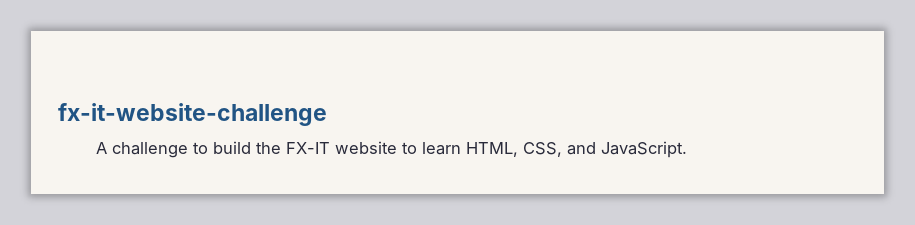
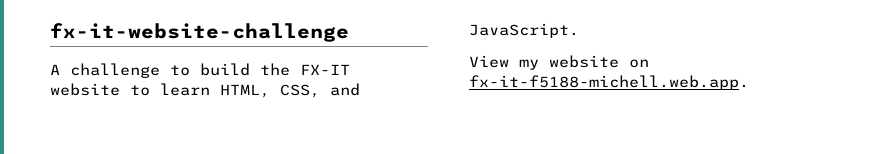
+ View my website on fx-it-f5188-michell.web.app.

